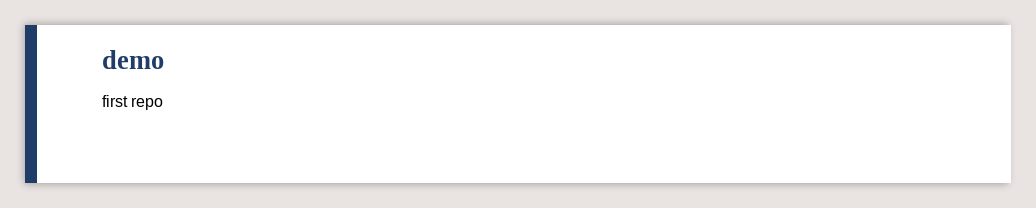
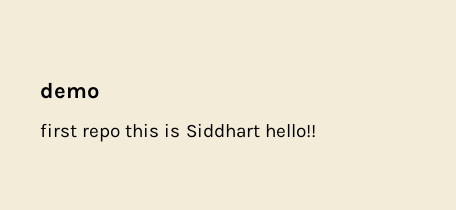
- first repo
+ first repo this is Siddhart hello!!

